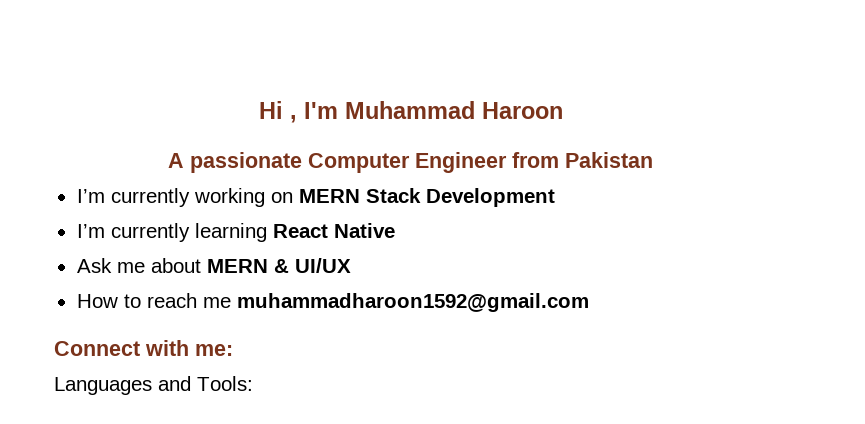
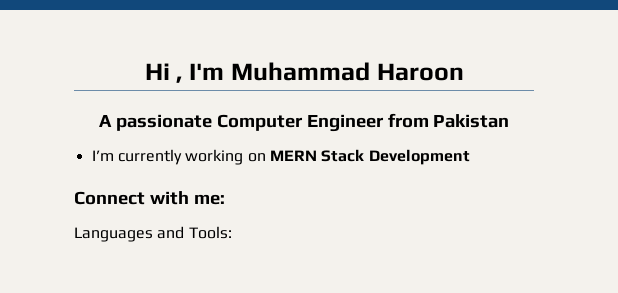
- I’m currently learning React Native
- Ask me about MERN & UI/UX
- How to reach me muhammadharoon1592@gmail.com

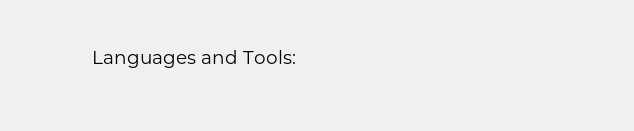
- Hi , I'm Muhammad Haroon
- A passionate Computer Engineer from Pakistan
- I’m currently working on MERN Stack Development
- Connect with me:

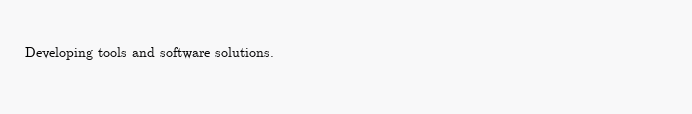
- Languages and Tools:
+ Developing tools and software solutions.

